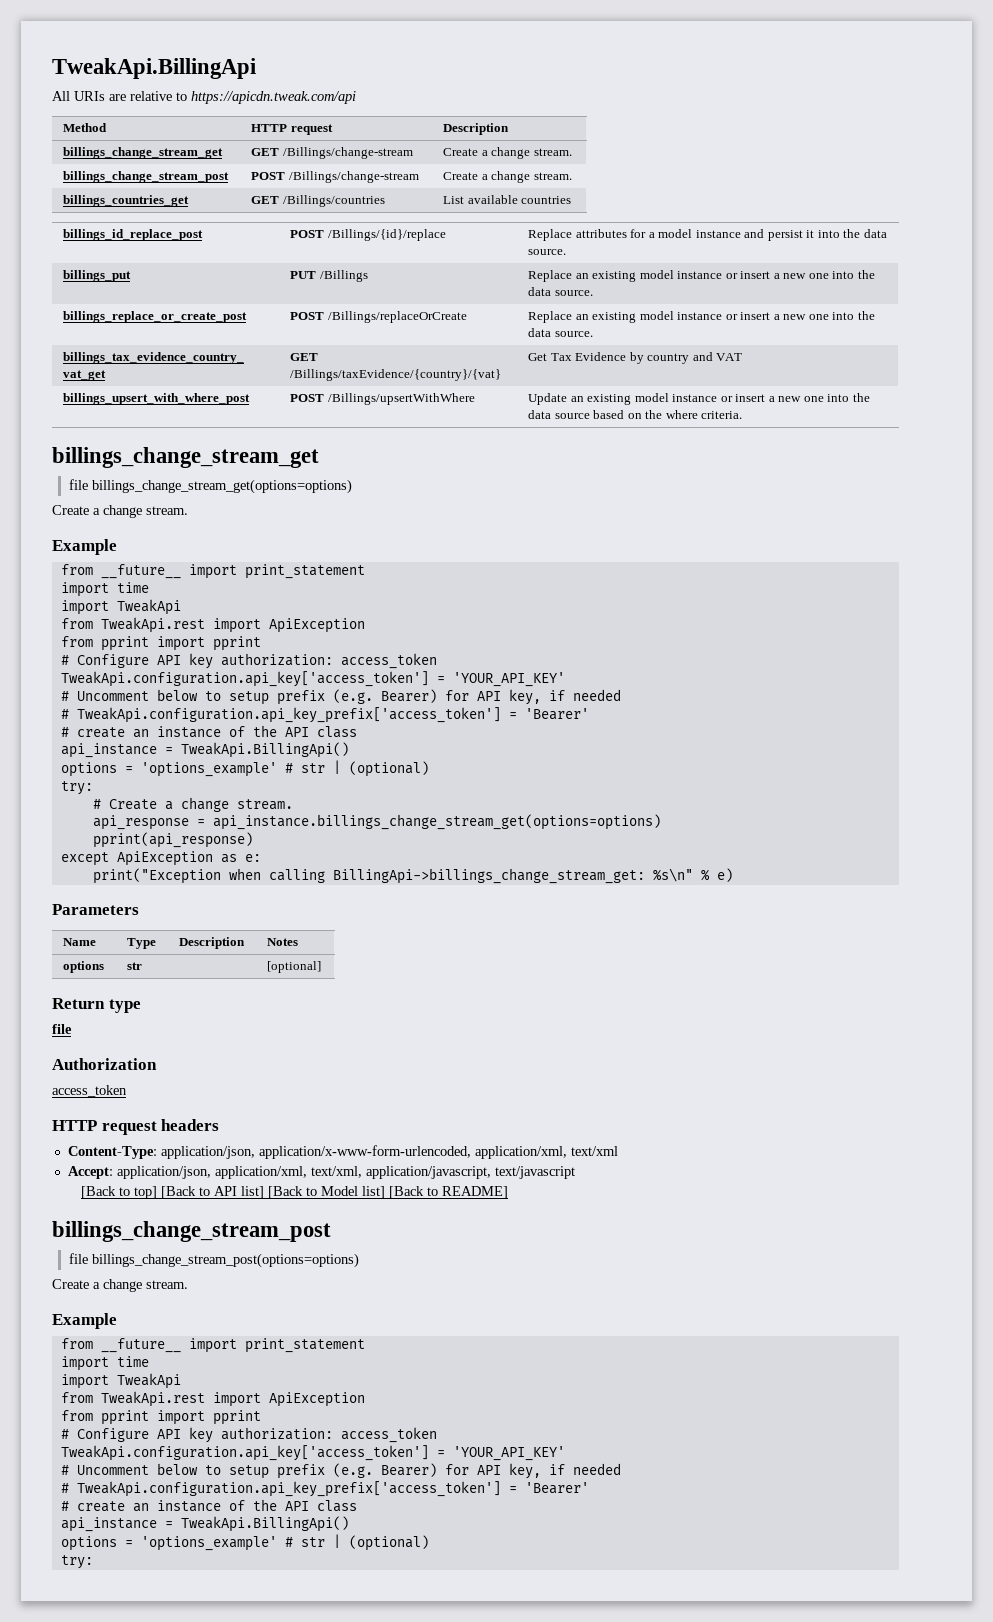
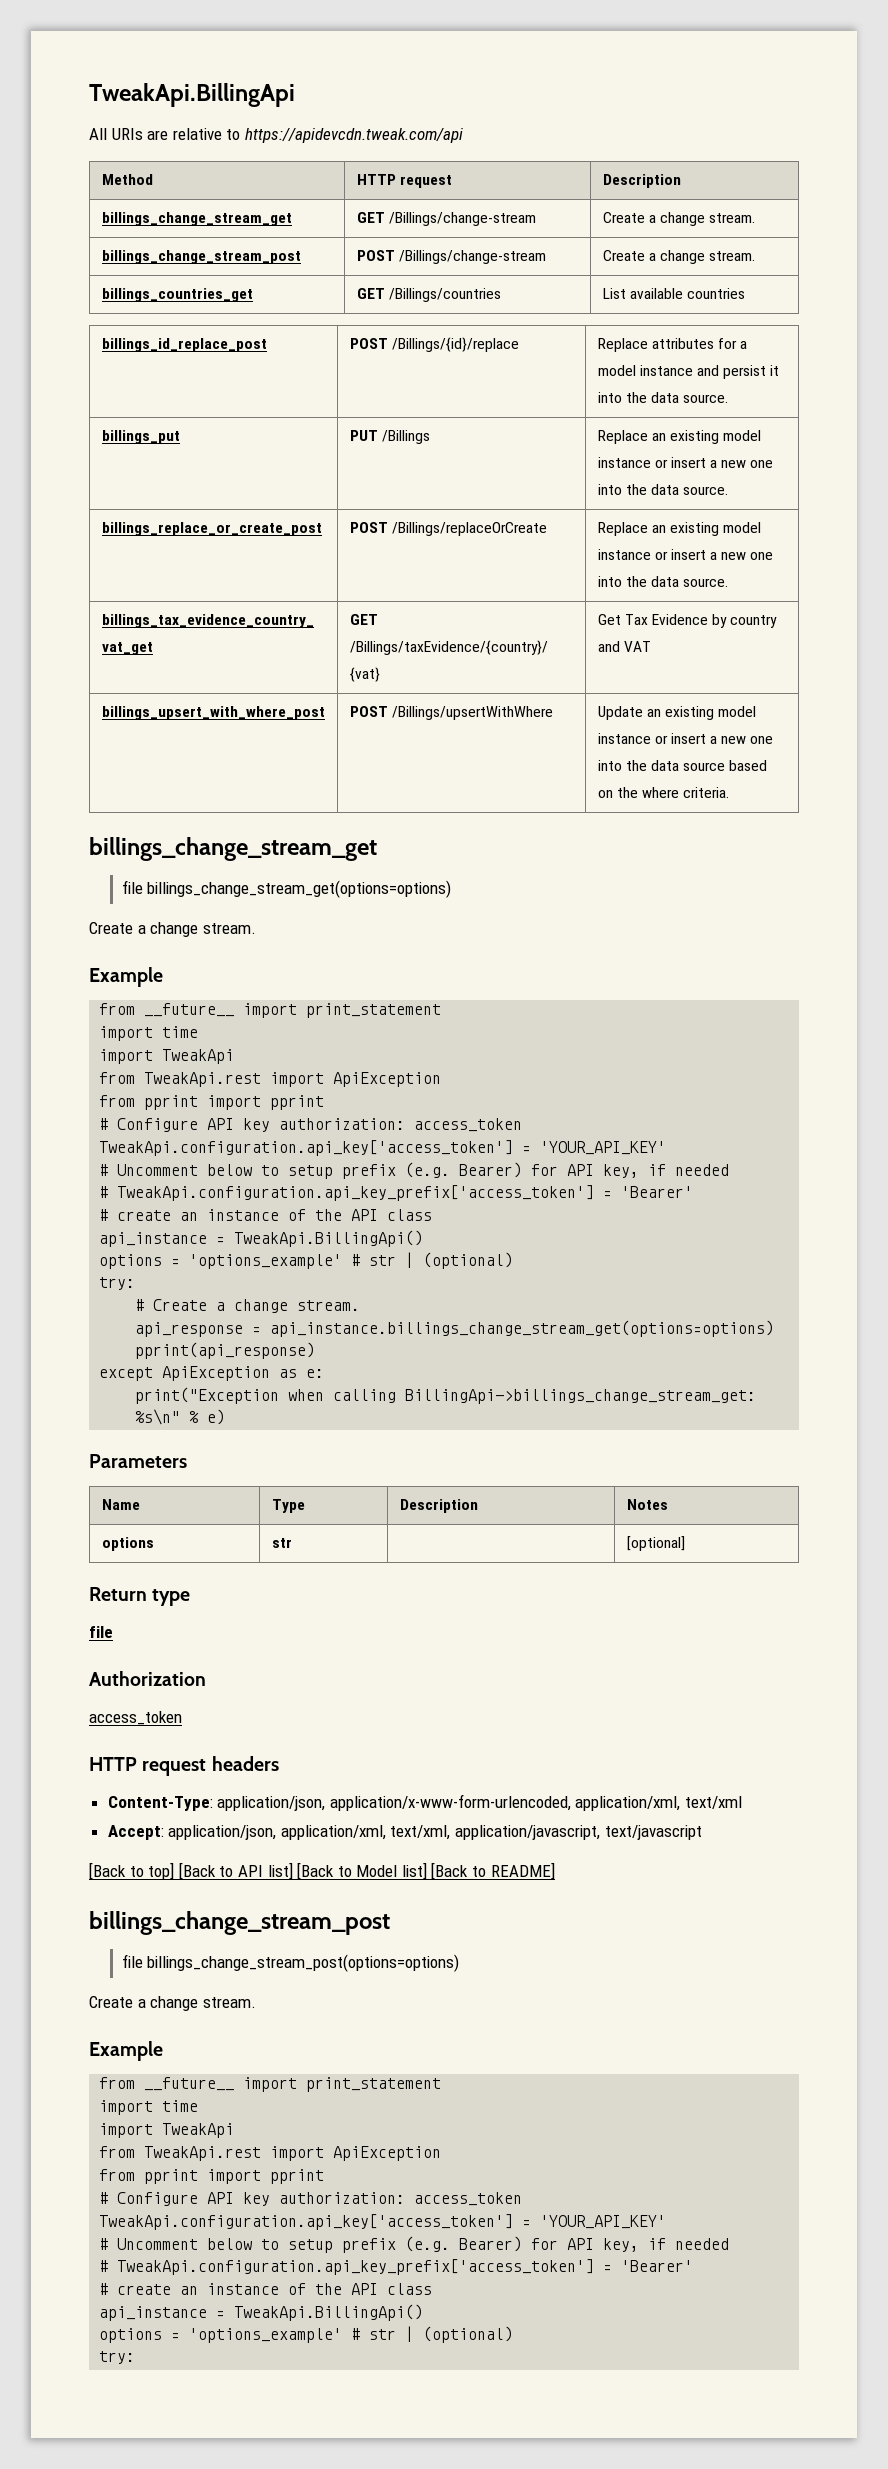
- All URIs are relative to https://apicdn.tweak.com/api
+ All URIs are relative to https://apidevcdn.tweak.com/api

